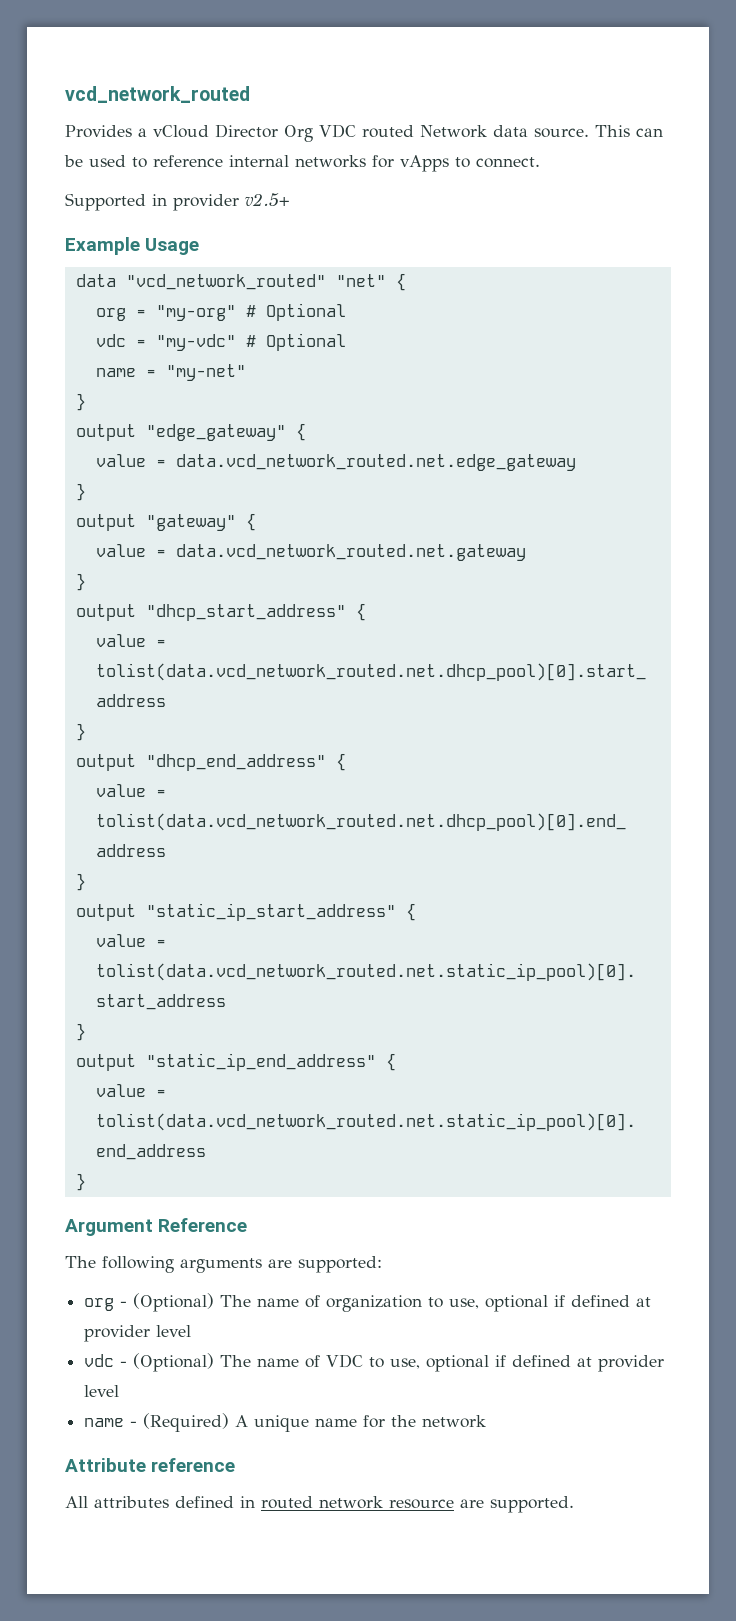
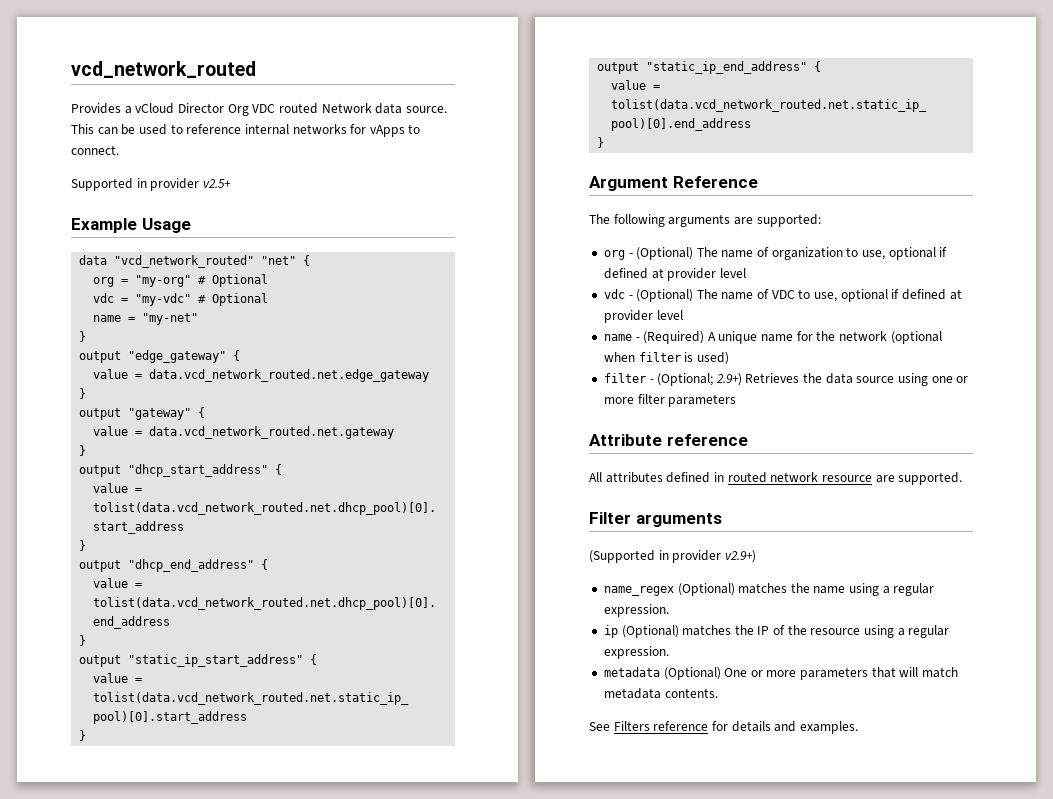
- name - (Required) A unique name for the network
+ name - (Required) A unique name for the network (optional when filter is used)
+ filter - (Optional; 2.9+) Retrieves the data source using one or more filter parameters
+ Filter arguments
+ (Supported in provider v2.9+)
+ name_regex (Optional) matches the name using a regular expression.
+ ip (Optional) matches the IP of the resource using a regular expression.
+ metadata (Optional) One or more parameters that will match metadata contents.
+ See Filters reference for details and examples.

